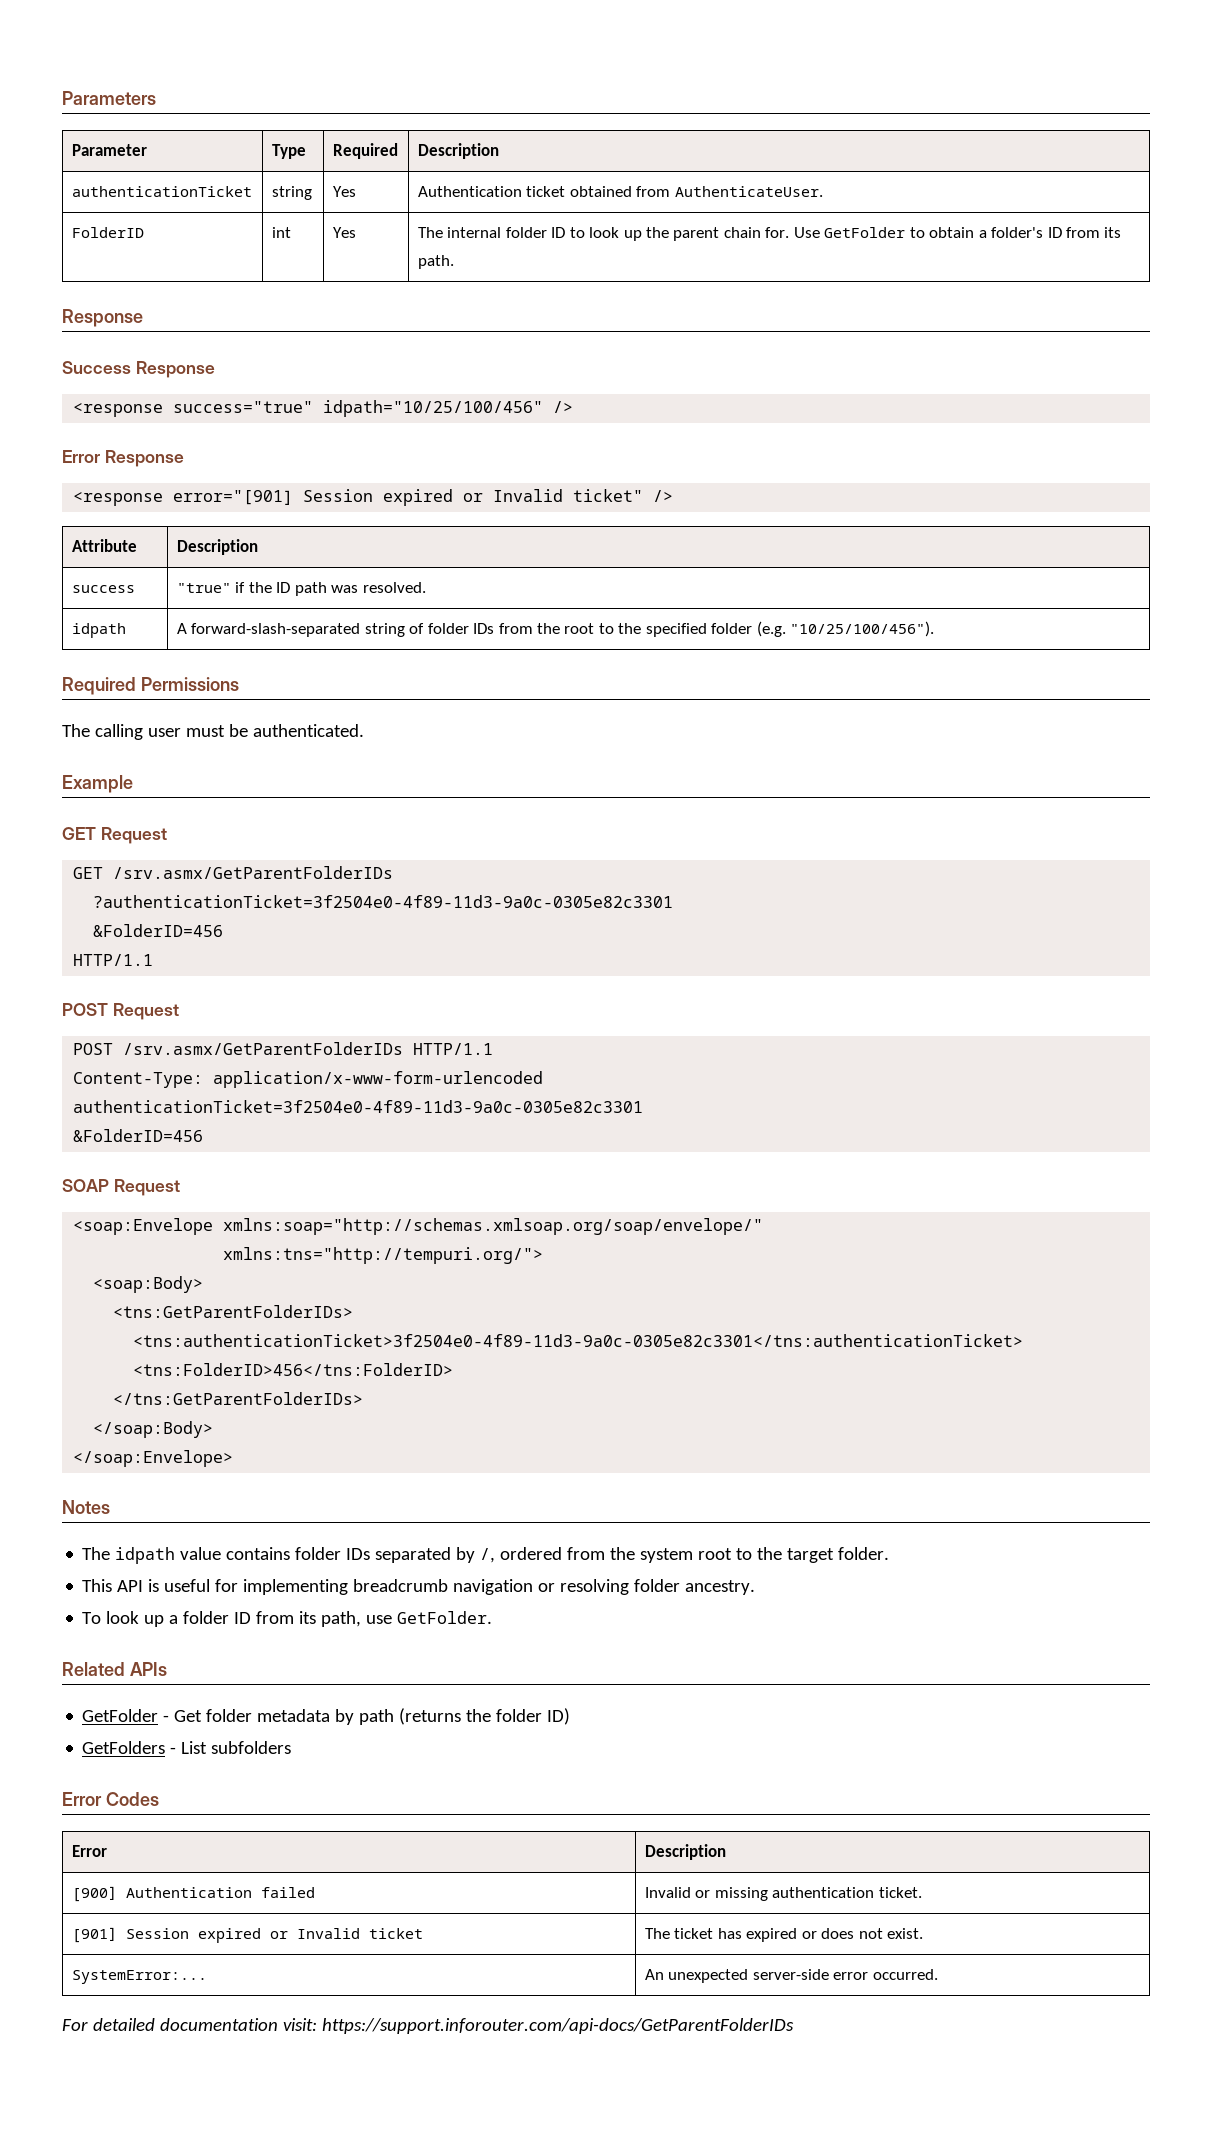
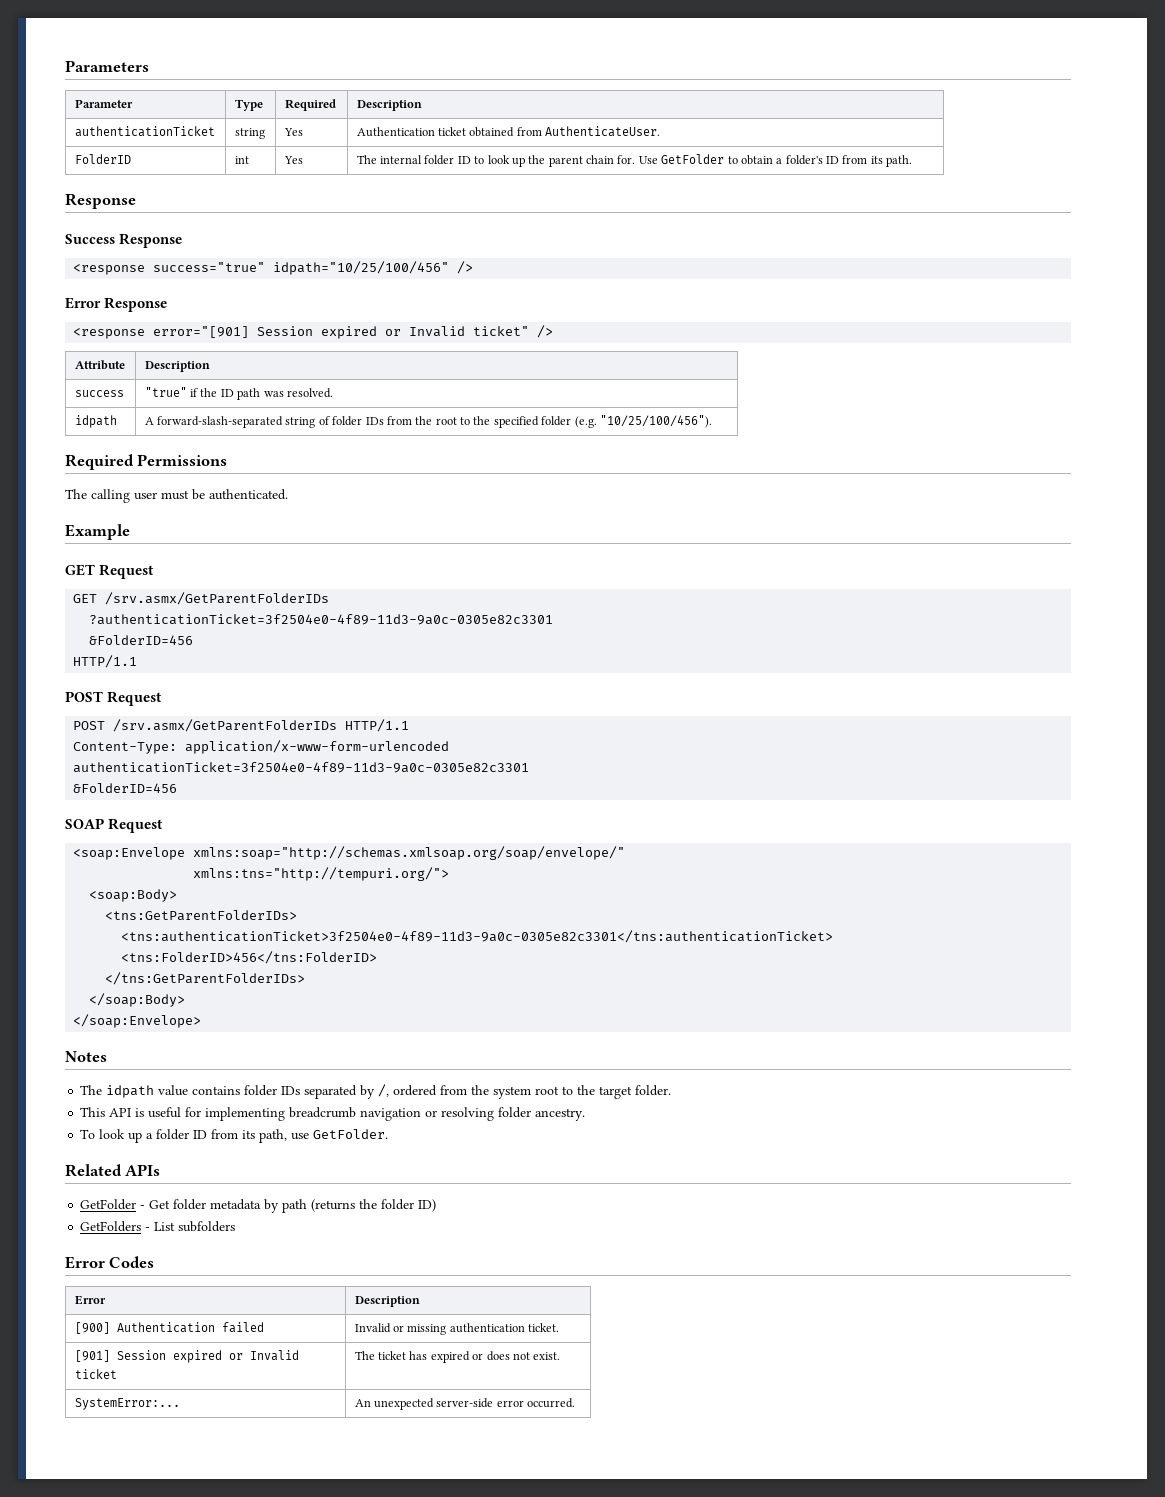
- For detailed documentation visit: https://support.inforouter.com/api-docs/GetParentFolderIDs

